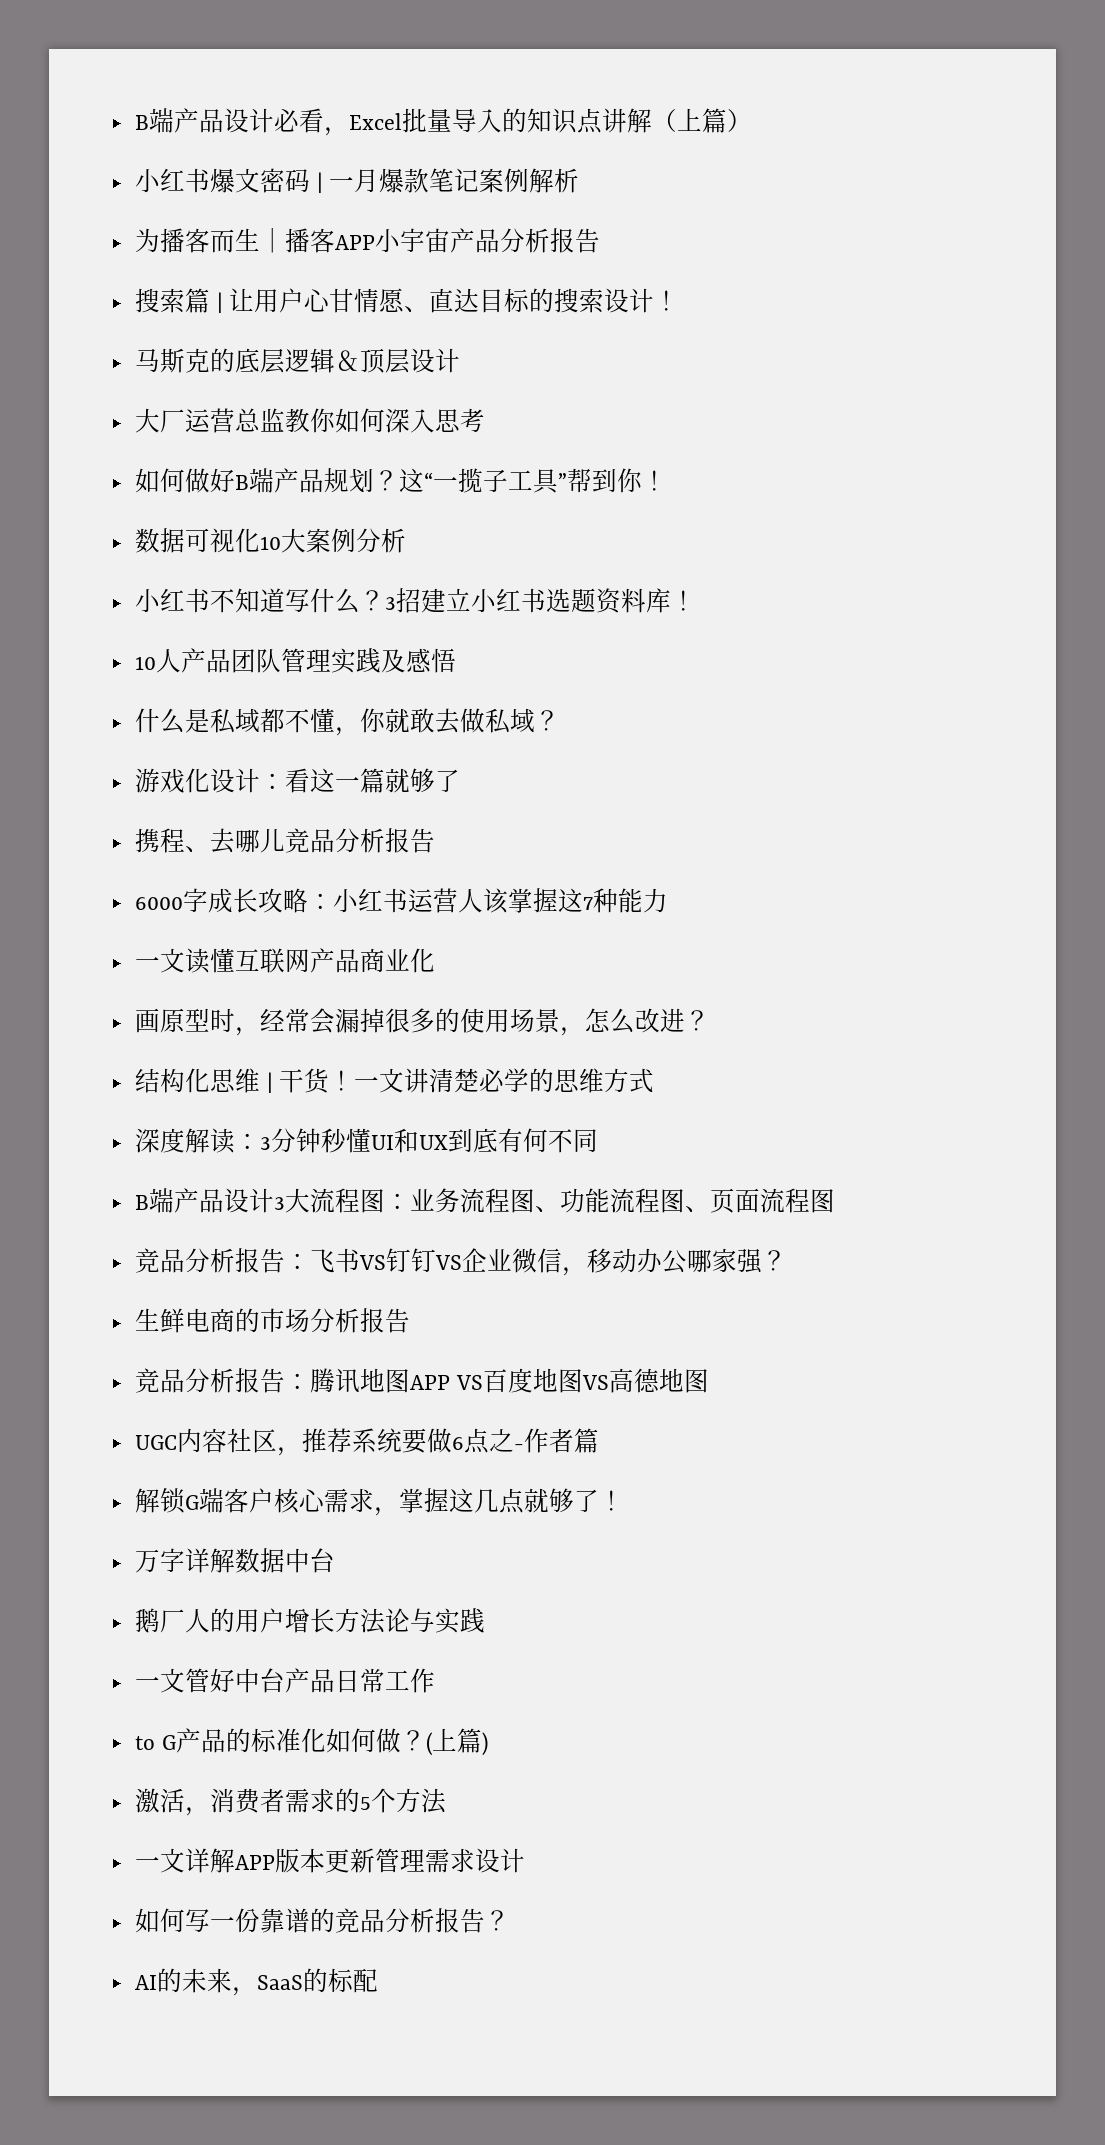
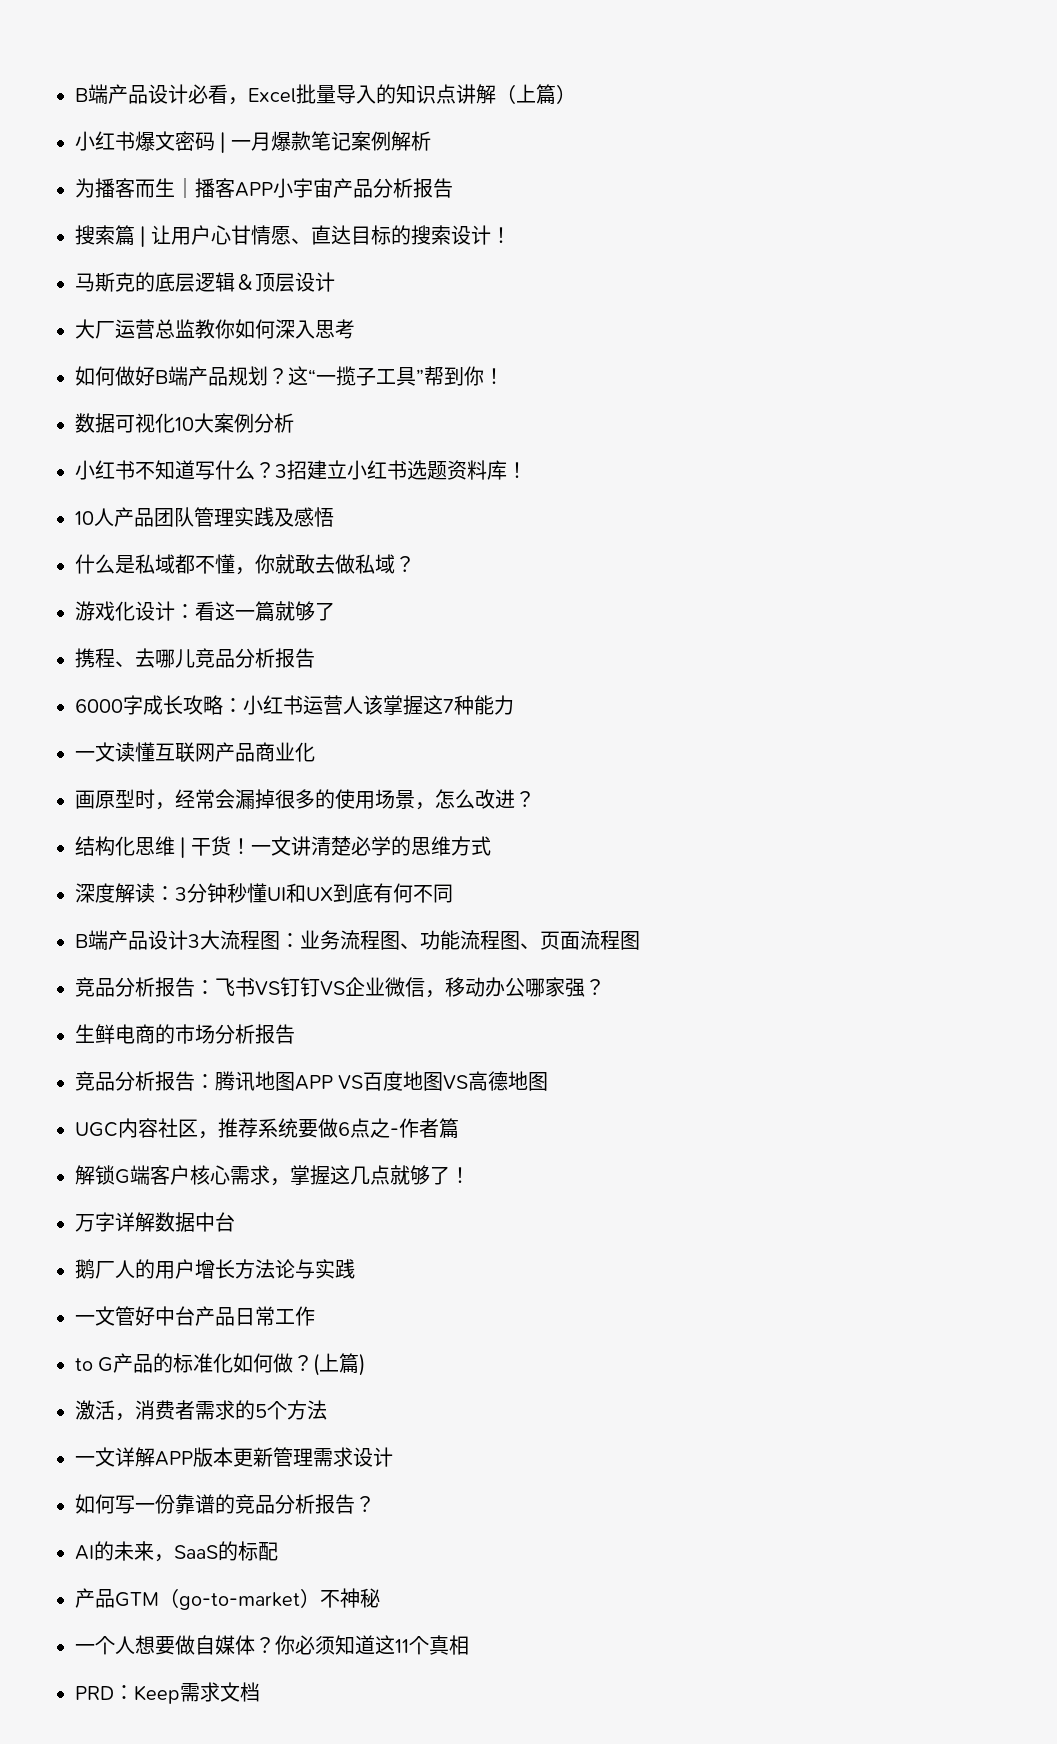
+ 产品GTM（go-to-market）不神秘
+ 一个人想要做自媒体？你必须知道这11个真相
+ PRD：Keep需求文档

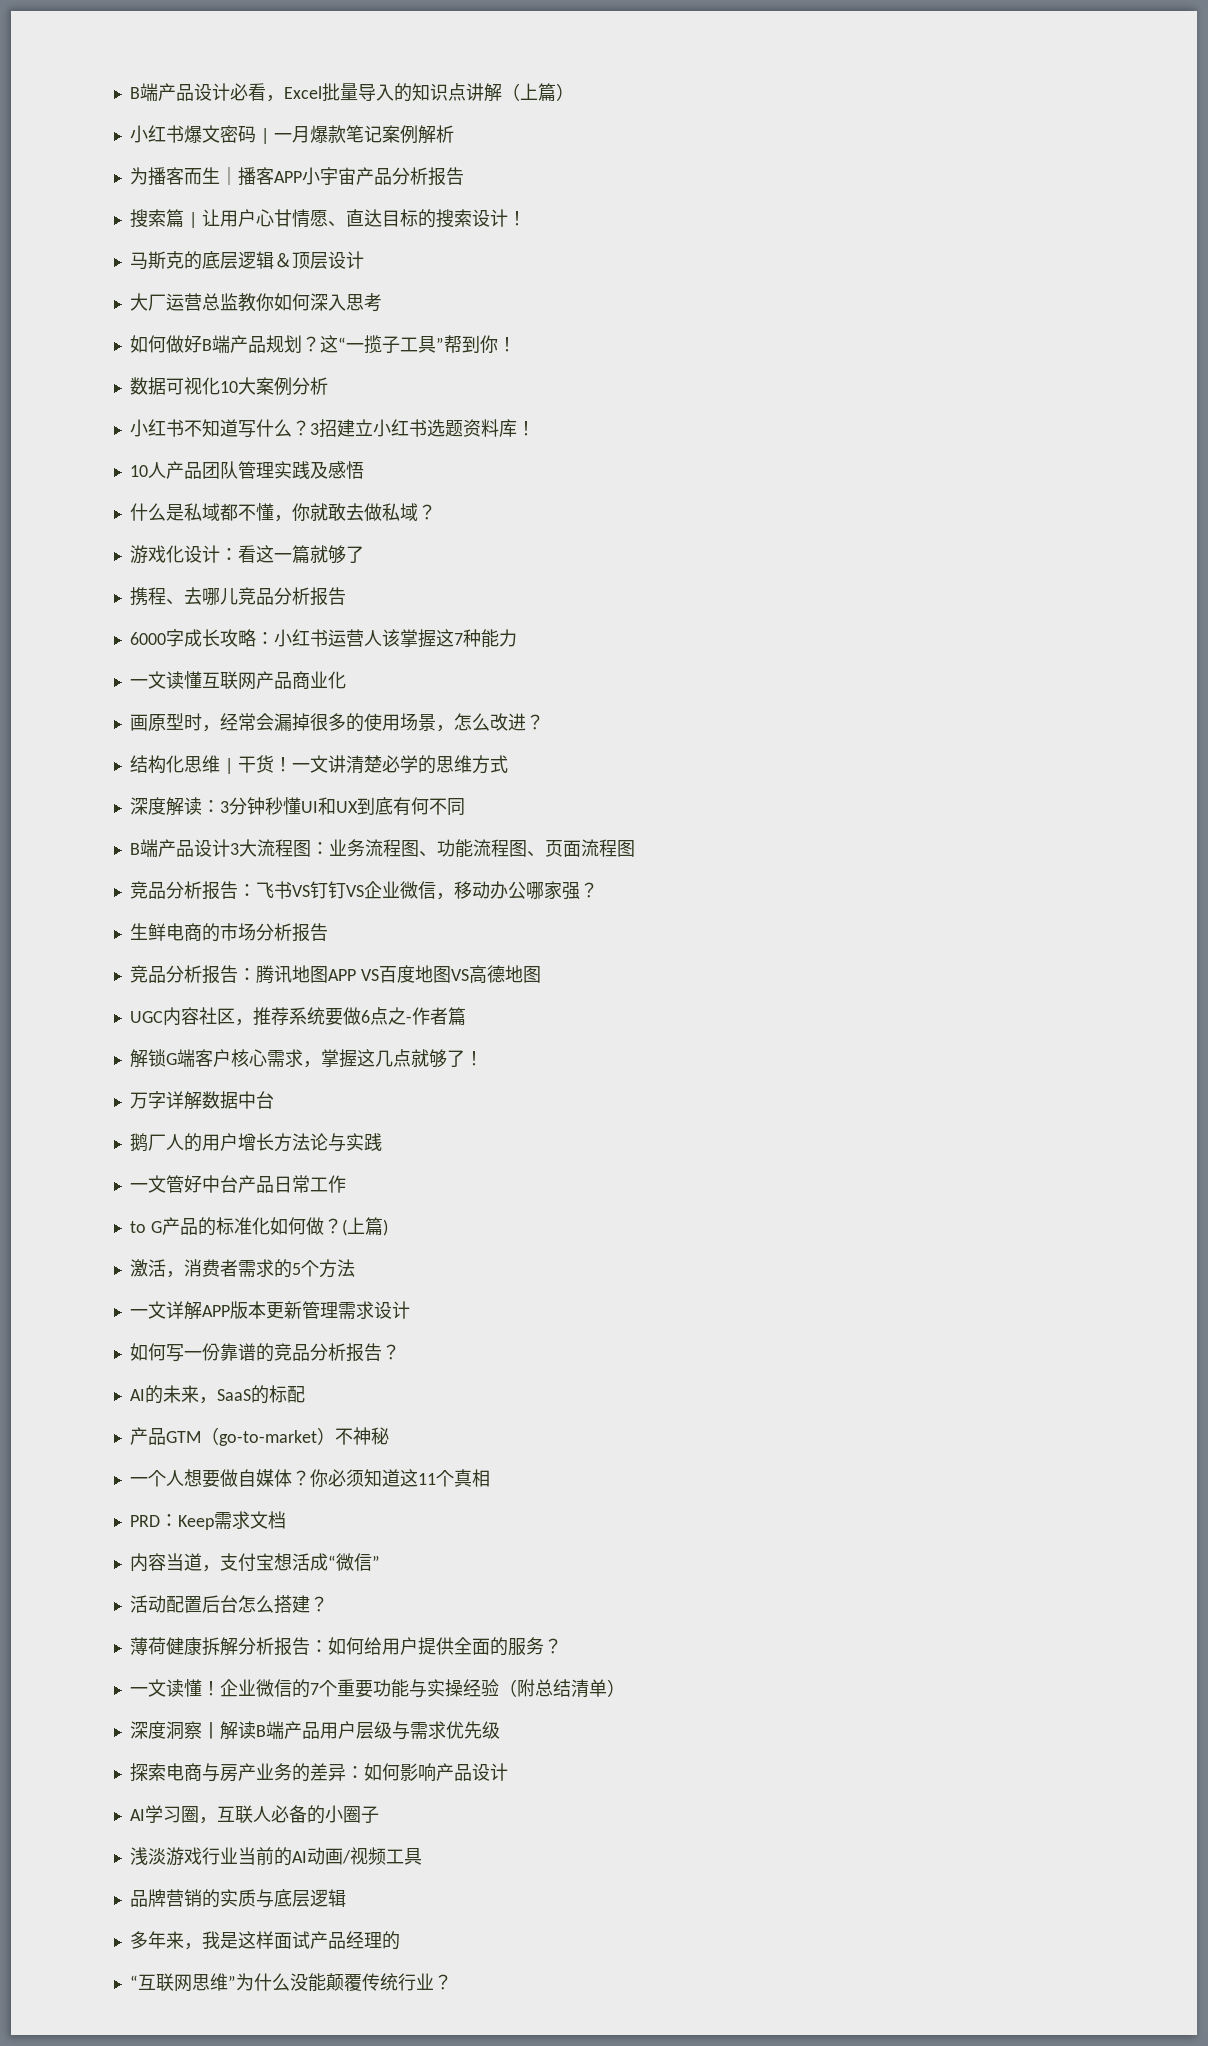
+ 内容当道，支付宝想活成“微信”
+ 活动配置后台怎么搭建？
+ 薄荷健康拆解分析报告：如何给用户提供全面的服务？
+ 一文读懂！企业微信的7个重要功能与实操经验（附总结清单）
+ 深度洞察丨解读B端产品用户层级与需求优先级
+ 探索电商与房产业务的差异：如何影响产品设计
+ AI学习圈，互联人必备的小圈子
+ 浅淡游戏行业当前的AI动画/视频工具
+ 品牌营销的实质与底层逻辑
+ 多年来，我是这样面试产品经理的
+ “互联网思维”为什么没能颠覆传统行业？

